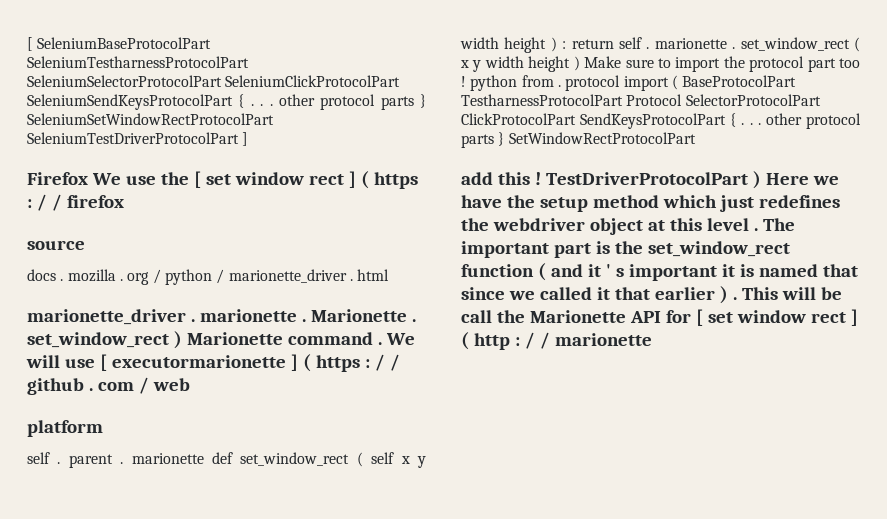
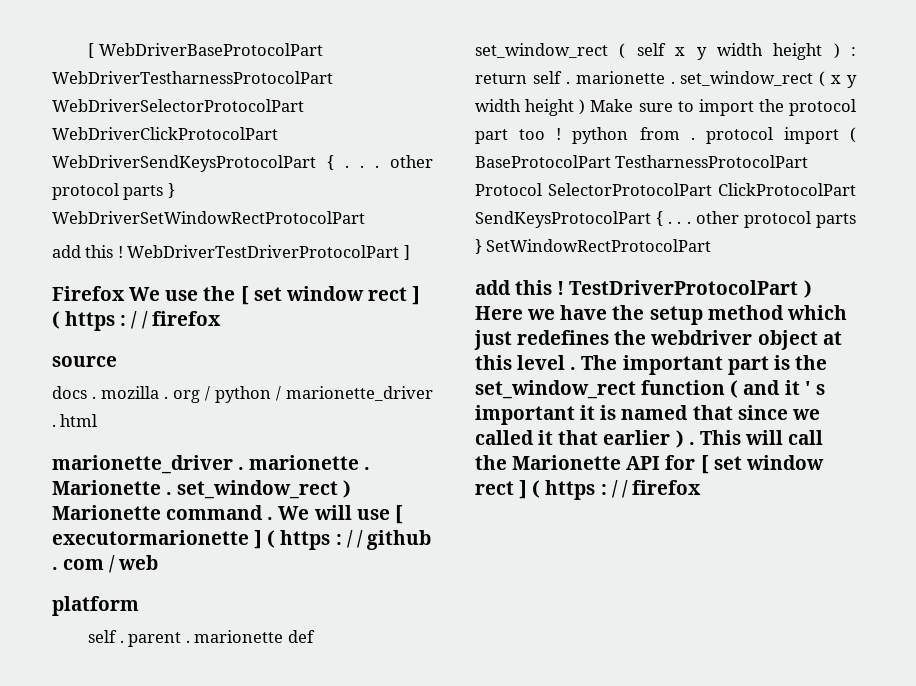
- [ SeleniumBaseProtocolPart SeleniumTestharnessProtocolPart SeleniumSelectorProtocolPart SeleniumClickProtocolPart SeleniumSendKeysProtocolPart { . . . other protocol parts } SeleniumSetWindowRectProtocolPart SeleniumTestDriverProtocolPart ]
+ [ WebDriverBaseProtocolPart WebDriverTestharnessProtocolPart WebDriverSelectorProtocolPart WebDriverClickProtocolPart WebDriverSendKeysProtocolPart { . . . other protocol parts } WebDriverSetWindowRectProtocolPart
+ add this ! WebDriverTestDriverProtocolPart ]
- This will be call the Marionette API for [ set window rect ] ( http : / / marionette
+ This will call the Marionette API for [ set window rect ] ( https : / / firefox

